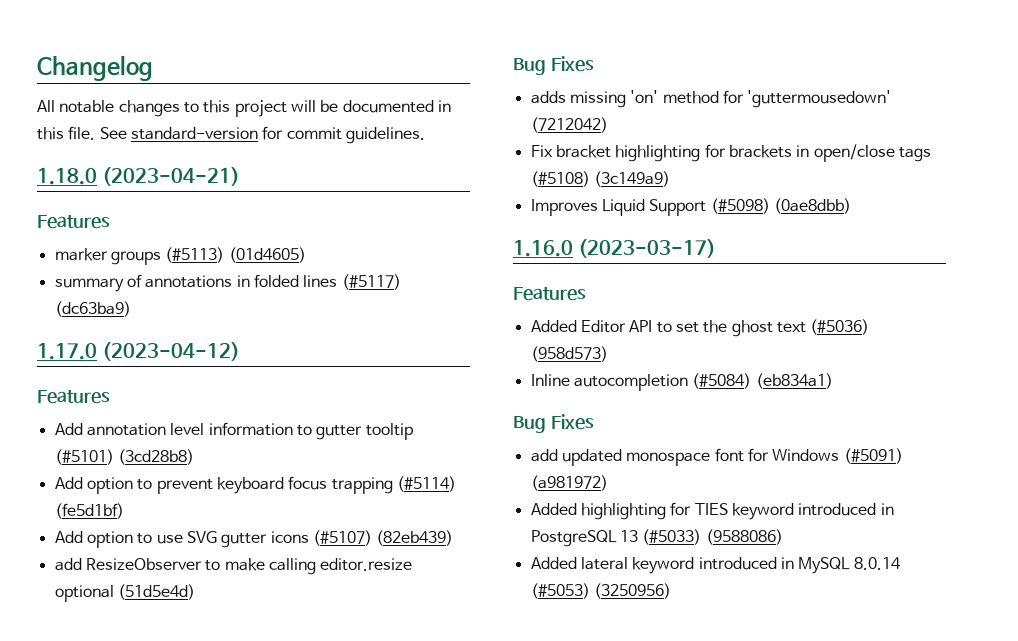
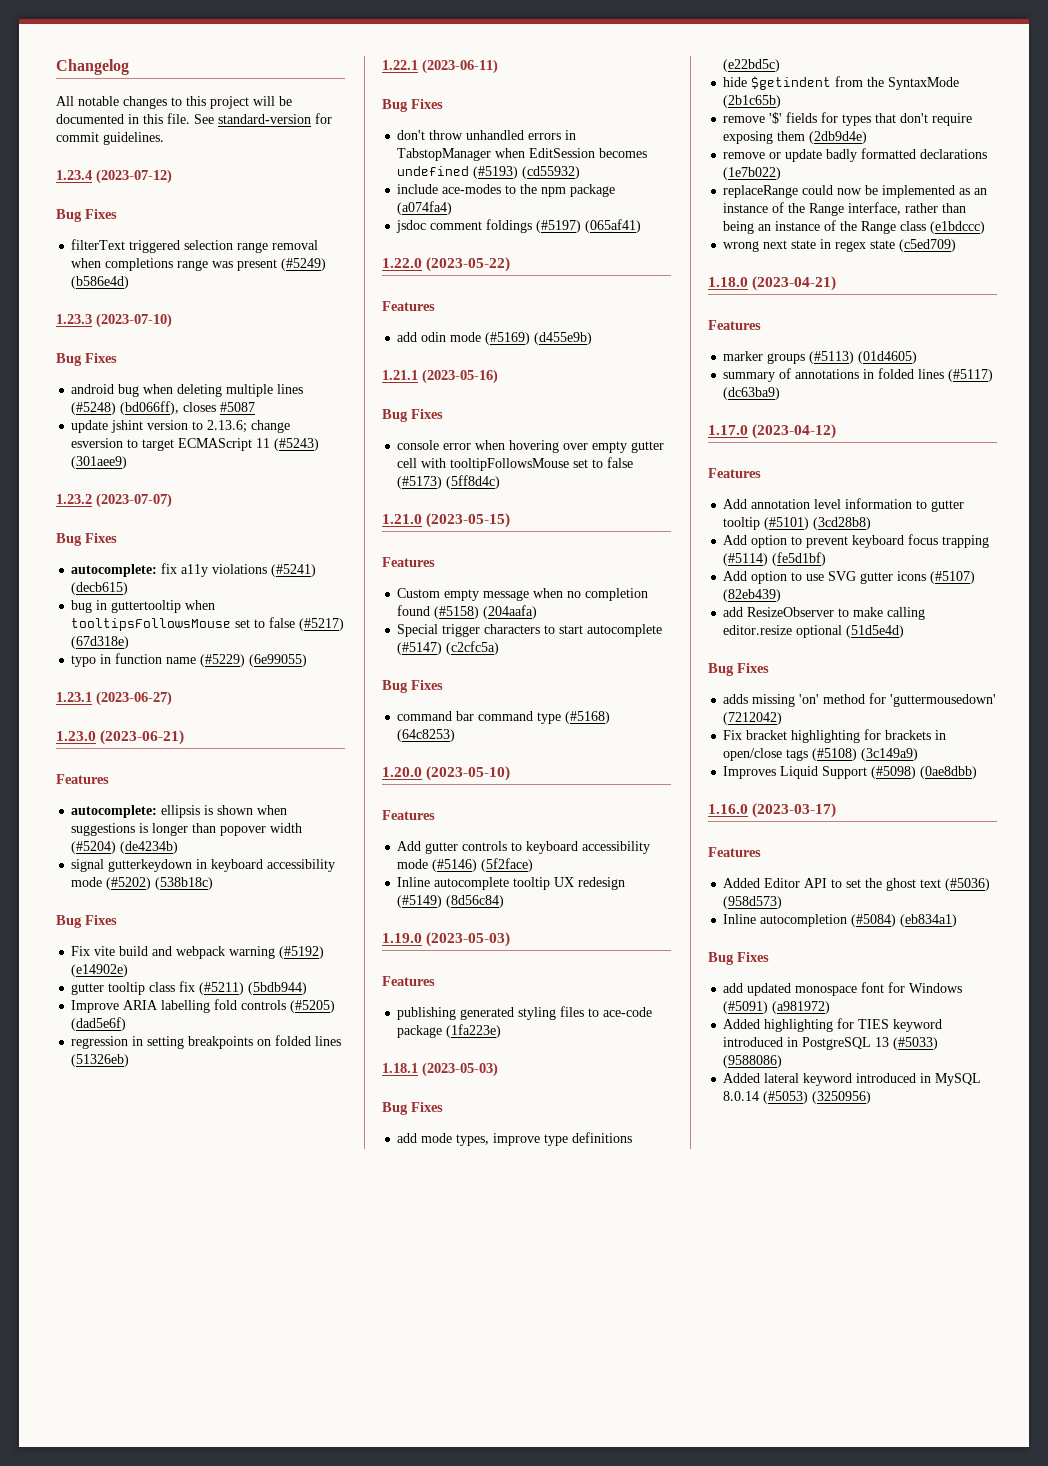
+ 1.23.4 (2023-07-12)
+ Bug Fixes
+ filterText triggered selection range removal when completions range was present (#5249) (b586e4d)
+ 1.23.3 (2023-07-10)
+ Bug Fixes
+ android bug when deleting multiple lines (#5248) (bd066ff), closes #5087
+ update jshint version to 2.13.6; change esversion to target ECMAScript 11 (#5243) (301aee9)
+ 1.23.2 (2023-07-07)
+ Bug Fixes
+ autocomplete: fix a11y violations (#5241) (decb615)
+ bug in guttertooltip when tooltipsFollowsMouse set to false (#5217) (67d318e)
+ typo in function name (#5229) (6e99055)
+ 1.23.1 (2023-06-27)
+ 1.23.0 (2023-06-21)
+ Features
+ autocomplete: ellipsis is shown when suggestions is longer than popover width (#5204) (de4234b)
+ signal gutterkeydown in keyboard accessibility mode (#5202) (538b18c)
+ Bug Fixes
+ Fix vite build and webpack warning (#5192) (e14902e)
+ gutter tooltip class fix (#5211) (5bdb944)
+ Improve ARIA labelling fold controls (#5205) (dad5e6f)
+ regression in setting breakpoints on folded lines (51326eb)
+ 1.22.1 (2023-06-11)
+ Bug Fixes
+ don't throw unhandled errors in TabstopManager when EditSession becomes undefined (#5193) (cd55932)
+ include ace-modes to the npm package (a074fa4)
+ jsdoc comment foldings (#5197) (065af41)
+ 1.22.0 (2023-05-22)
+ Features
+ add odin mode (#5169) (d455e9b)
+ 1.21.1 (2023-05-16)
+ Bug Fixes
+ console error when hovering over empty gutter cell with tooltipFollowsMouse set to false (#5173) (5ff8d4c)
+ 1.21.0 (2023-05-15)
+ Features
+ Custom empty message when no completion found (#5158) (204aafa)
+ Special trigger characters to start autocomplete (#5147) (c2cfc5a)
+ Bug Fixes
+ command bar command type (#5168) (64c8253)
+ 1.20.0 (2023-05-10)
+ Features
+ Add gutter controls to keyboard accessibility mode (#5146) (5f2face)
+ Inline autocomplete tooltip UX redesign (#5149) (8d56c84)
+ 1.19.0 (2023-05-03)
+ Features
+ publishing generated styling files to ace-code package (1fa223e)
+ 1.18.1 (2023-05-03)
+ Bug Fixes
+ add mode types, improve type definitions (e22bd5c)
+ hide $getindent from the SyntaxMode (2b1c65b)
+ remove '$' fields for types that don't require exposing them (2db9d4e)
+ remove or update badly formatted declarations (1e7b022)
+ replaceRange could now be implemented as an instance of the Range interface, rather than being an instance of the Range class (e1bdccc)
+ wrong next state in regex state (c5ed709)

